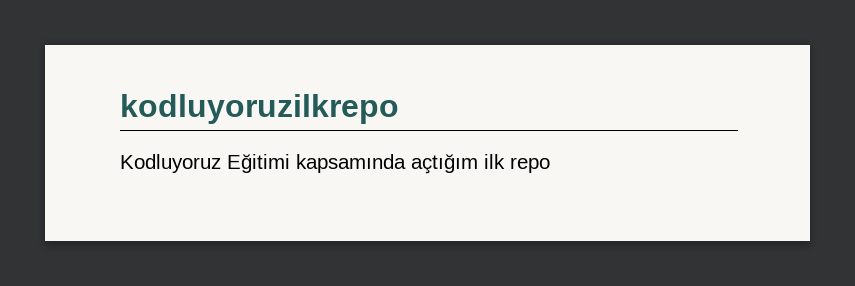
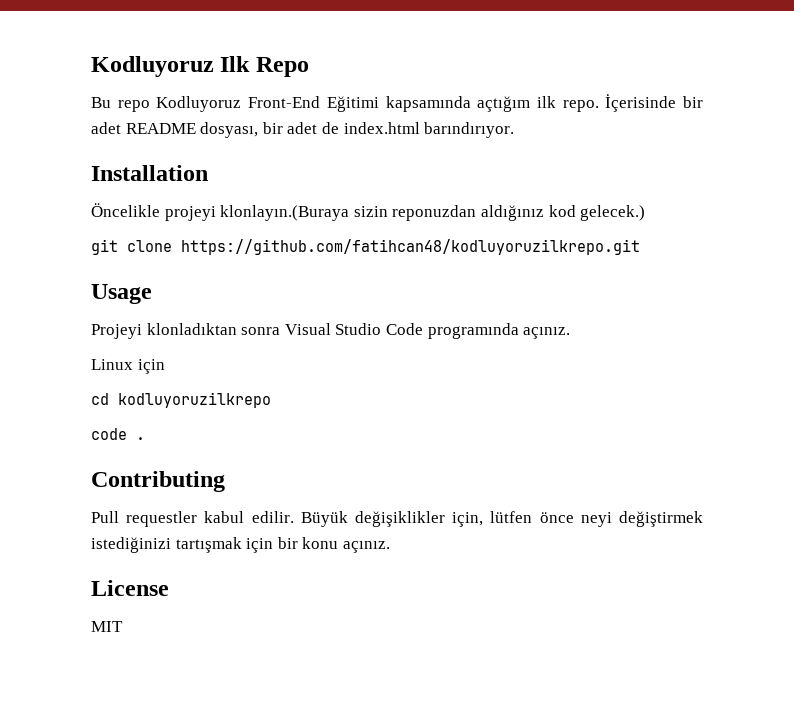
- kodluyoruzilkrepo
- Kodluyoruz Eğitimi kapsamında açtığım ilk repo
+ Kodluyoruz Ilk Repo
+ Bu repo Kodluyoruz Front-End Eğitimi kapsamında açtığım ilk repo. İçerisinde bir adet README dosyası, bir adet de index.html barındırıyor.
+ Installation
+ Öncelikle projeyi klonlayın.(Buraya sizin reponuzdan aldığınız kod gelecek.)
+ git clone https://github.com/fatihcan48/kodluyoruzilkrepo.git
+ Usage
+ Projeyi klonladıktan sonra Visual Studio Code programında açınız.
+ Linux için
+ cd kodluyoruzilkrepo
+ code .
+ Contributing
+ Pull requestler kabul edilir. Büyük değişiklikler için, lütfen önce neyi değiştirmek istediğinizi tartışmak için bir konu açınız.
+ License
+ MIT

